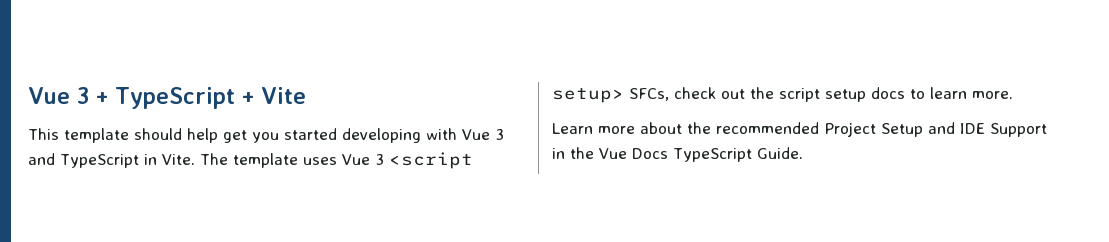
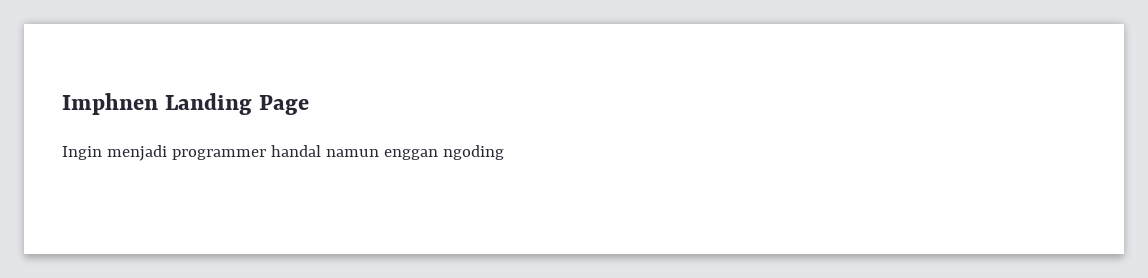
- Vue 3 + TypeScript + Vite
- This template should help get you started developing with Vue 3 and TypeScript in Vite. The template uses Vue 3 <script setup> SFCs, check out the script setup docs to learn more.
- Learn more about the recommended Project Setup and IDE Support in the Vue Docs TypeScript Guide.
+ Imphnen Landing Page
+ Ingin menjadi programmer handal namun enggan ngoding

